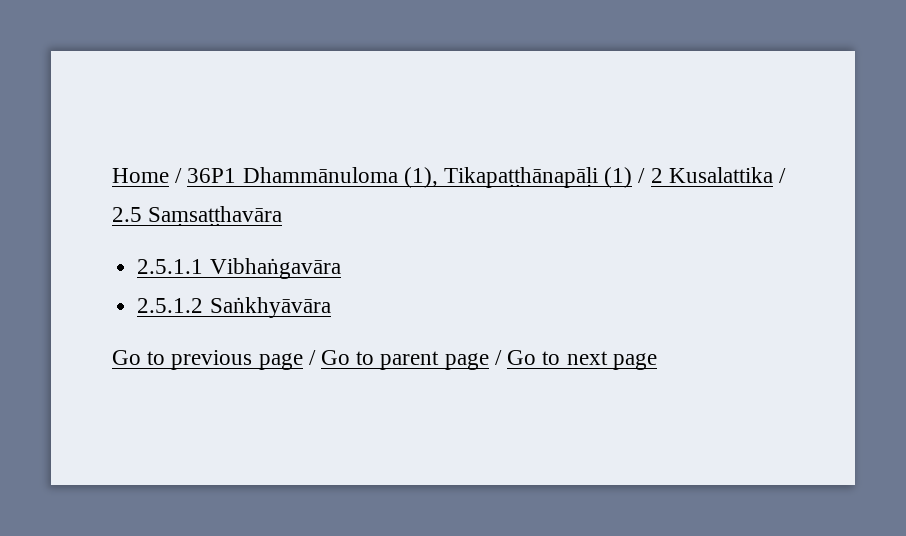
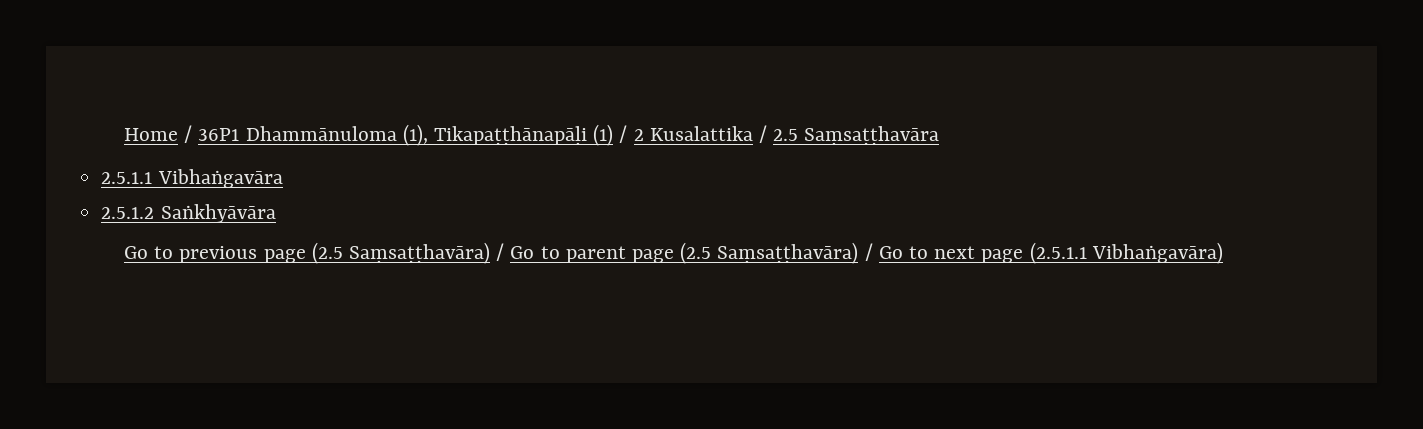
- Go to previous page / Go to parent page / Go to next page
+ Go to previous page (2.5 Saṃsaṭṭhavāra) / Go to parent page (2.5 Saṃsaṭṭhavāra) / Go to next page (2.5.1.1 Vibhaṅgavāra)

